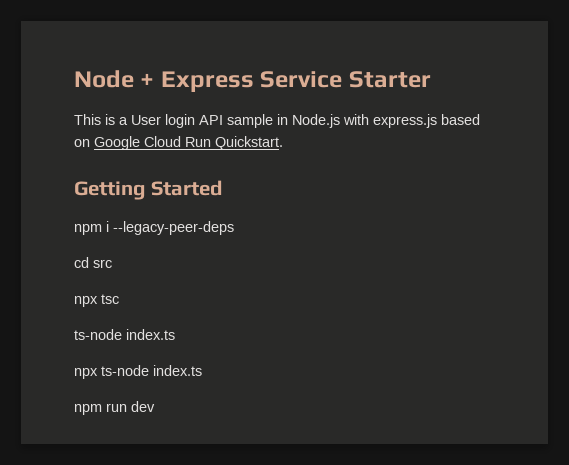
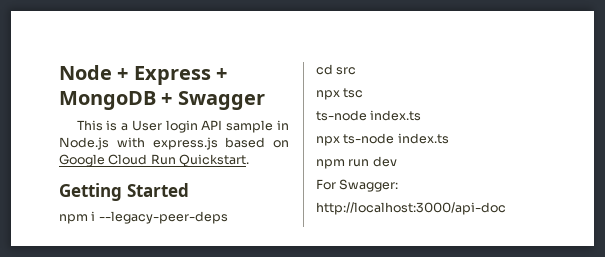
- Node + Express Service Starter
+ Node + Express + MongoDB + Swagger
+ For Swagger:
+ http://localhost:3000/api-doc

